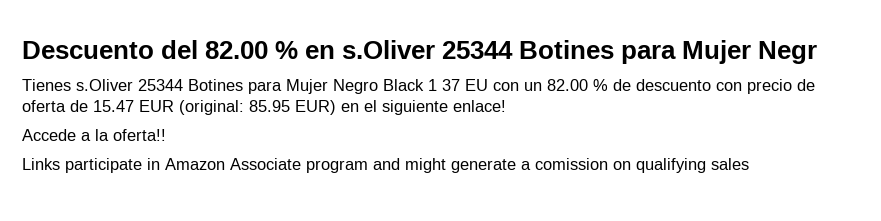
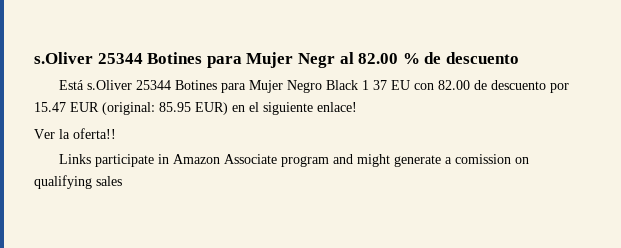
- Descuento del 82.00 % en s.Oliver 25344 Botines para Mujer Negr
- Tienes s.Oliver 25344 Botines para Mujer Negro Black 1 37 EU con un 82.00 % de descuento con precio de oferta de 15.47 EUR (original: 85.95 EUR) en el siguiente enlace!
+ s.Oliver 25344 Botines para Mujer Negr al 82.00 % de descuento
+ Está s.Oliver 25344 Botines para Mujer Negro Black 1 37 EU con 82.00 de descuento por 15.47 EUR (original: 85.95 EUR) en el siguiente enlace!
- Accede a la oferta!!
+ Ver la oferta!!

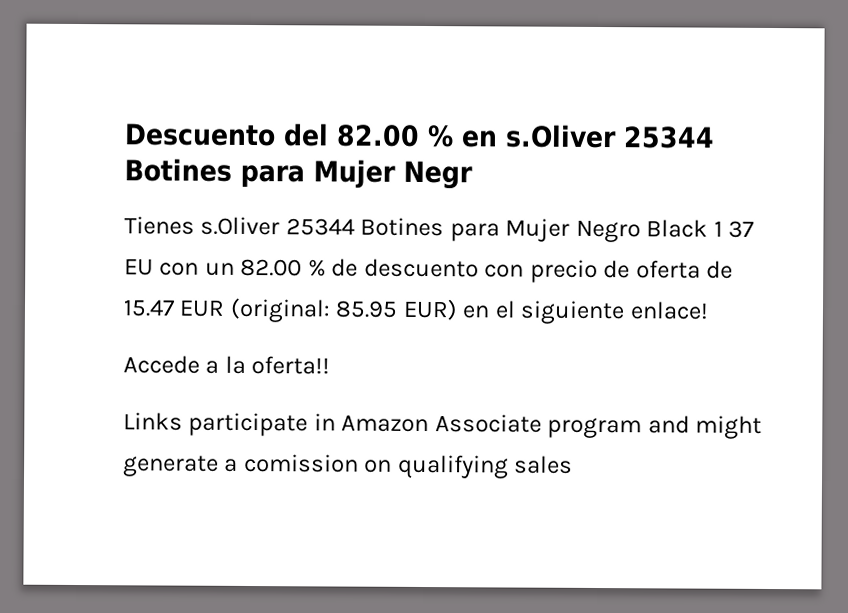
- s.Oliver 25344 Botines para Mujer Negr al 82.00 % de descuento
- Está s.Oliver 25344 Botines para Mujer Negro Black 1 37 EU con 82.00 de descuento por 15.47 EUR (original: 85.95 EUR) en el siguiente enlace!
+ Descuento del 82.00 % en s.Oliver 25344 Botines para Mujer Negr
+ Tienes s.Oliver 25344 Botines para Mujer Negro Black 1 37 EU con un 82.00 % de descuento con precio de oferta de 15.47 EUR (original: 85.95 EUR) en el siguiente enlace!
- Ver la oferta!!
+ Accede a la oferta!!

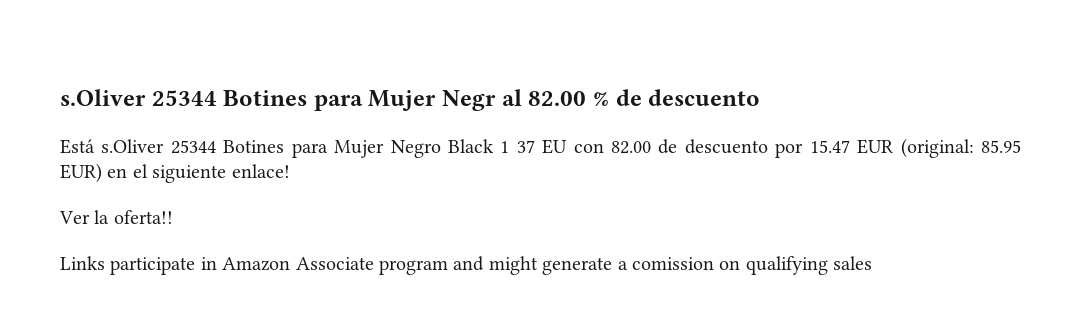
- Descuento del 82.00 % en s.Oliver 25344 Botines para Mujer Negr
- Tienes s.Oliver 25344 Botines para Mujer Negro Black 1 37 EU con un 82.00 % de descuento con precio de oferta de 15.47 EUR (original: 85.95 EUR) en el siguiente enlace!
+ s.Oliver 25344 Botines para Mujer Negr al 82.00 % de descuento
+ Está s.Oliver 25344 Botines para Mujer Negro Black 1 37 EU con 82.00 de descuento por 15.47 EUR (original: 85.95 EUR) en el siguiente enlace!
- Accede a la oferta!!
+ Ver la oferta!!

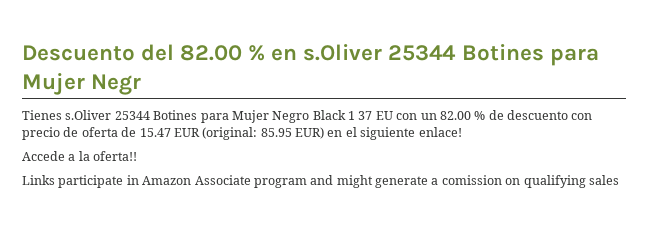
- s.Oliver 25344 Botines para Mujer Negr al 82.00 % de descuento
- Está s.Oliver 25344 Botines para Mujer Negro Black 1 37 EU con 82.00 de descuento por 15.47 EUR (original: 85.95 EUR) en el siguiente enlace!
+ Descuento del 82.00 % en s.Oliver 25344 Botines para Mujer Negr
+ Tienes s.Oliver 25344 Botines para Mujer Negro Black 1 37 EU con un 82.00 % de descuento con precio de oferta de 15.47 EUR (original: 85.95 EUR) en el siguiente enlace!
- Ver la oferta!!
+ Accede a la oferta!!

